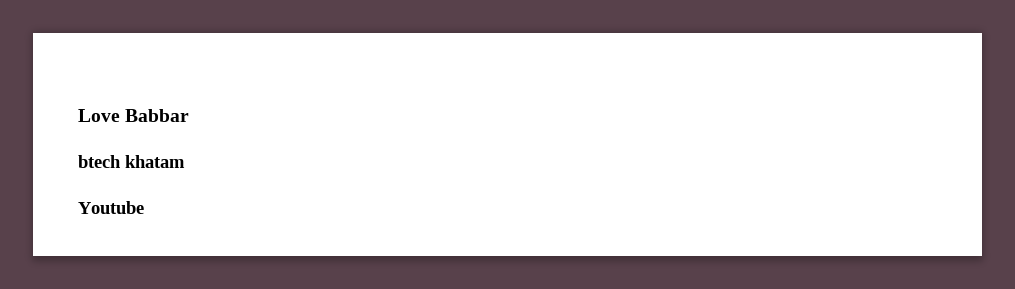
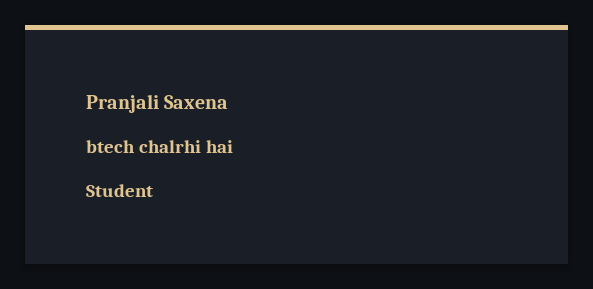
- Love Babbar
+ Pranjali Saxena
- btech khatam
- Youtube
+ btech chalrhi hai
+ Student

